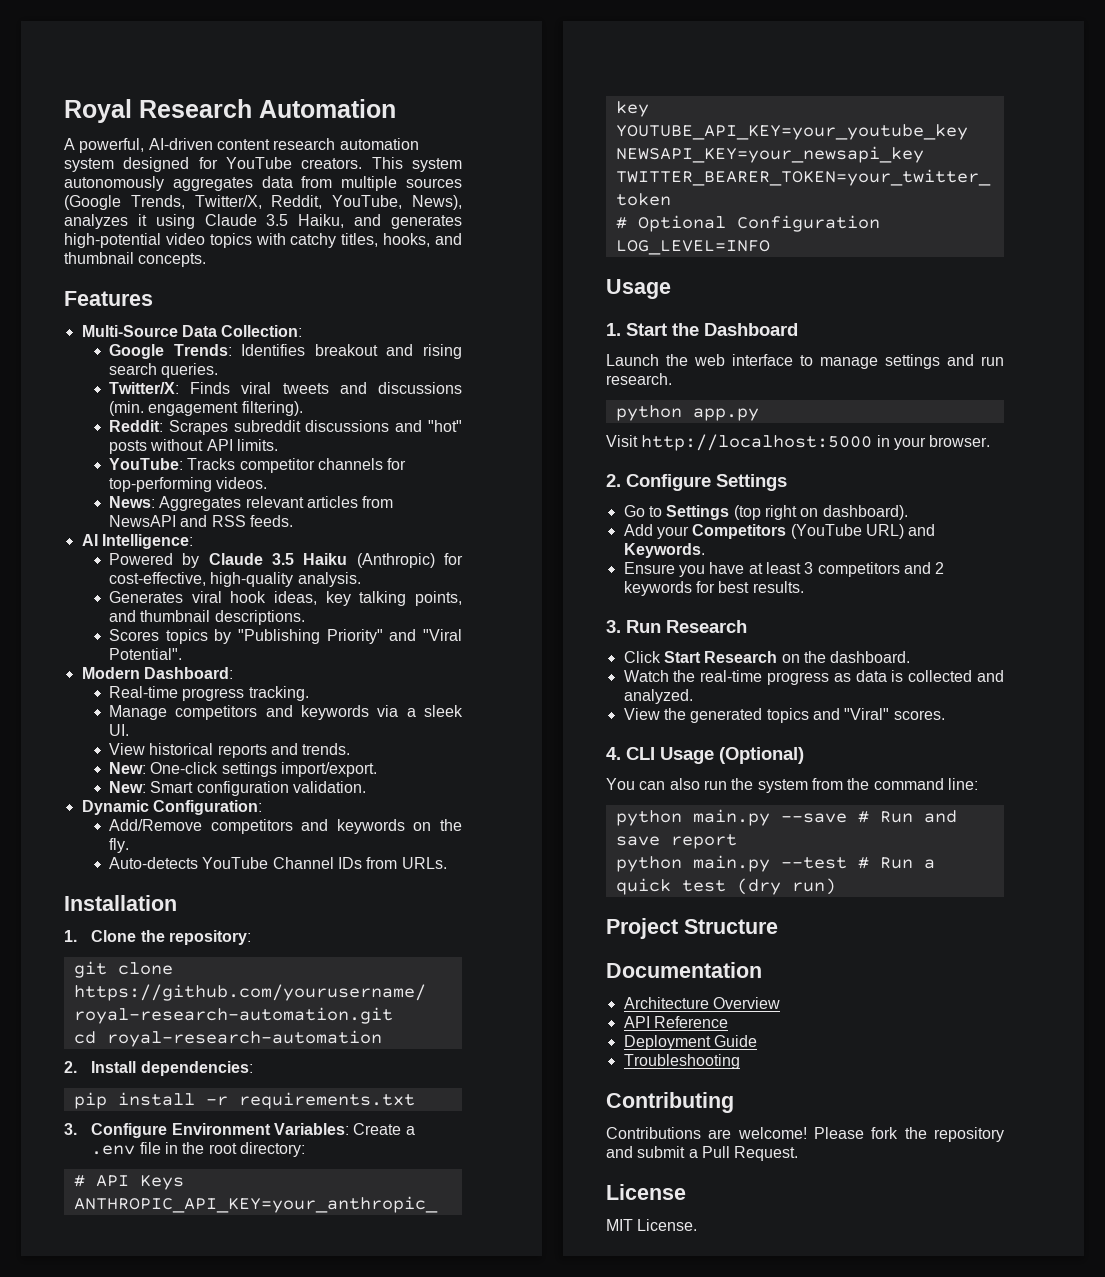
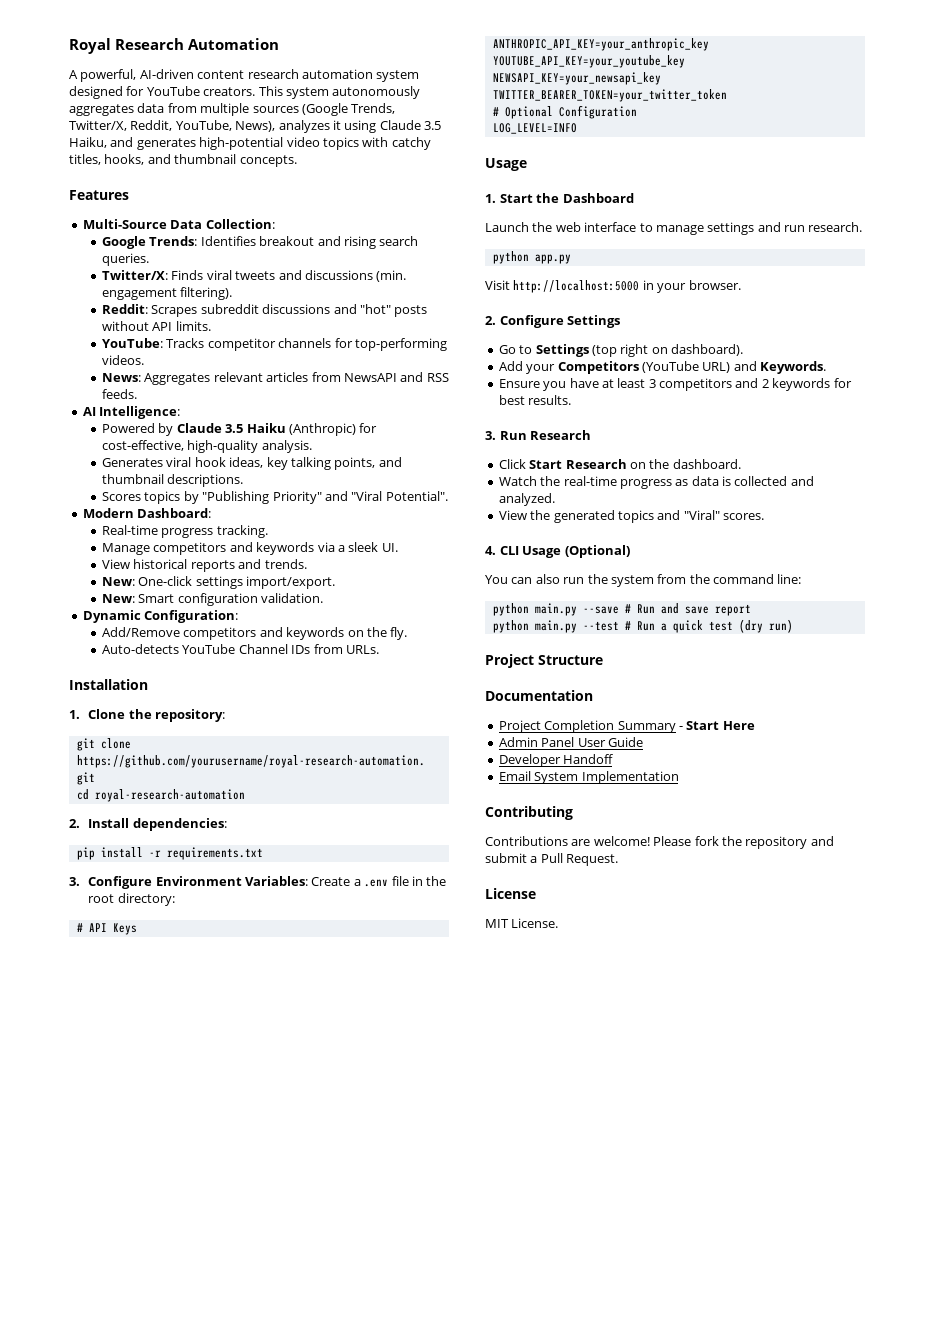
- Architecture Overview
- API Reference
- Deployment Guide
- Troubleshooting
+ Project Completion Summary - Start Here
+ Admin Panel User Guide
+ Developer Handoff
+ Email System Implementation

